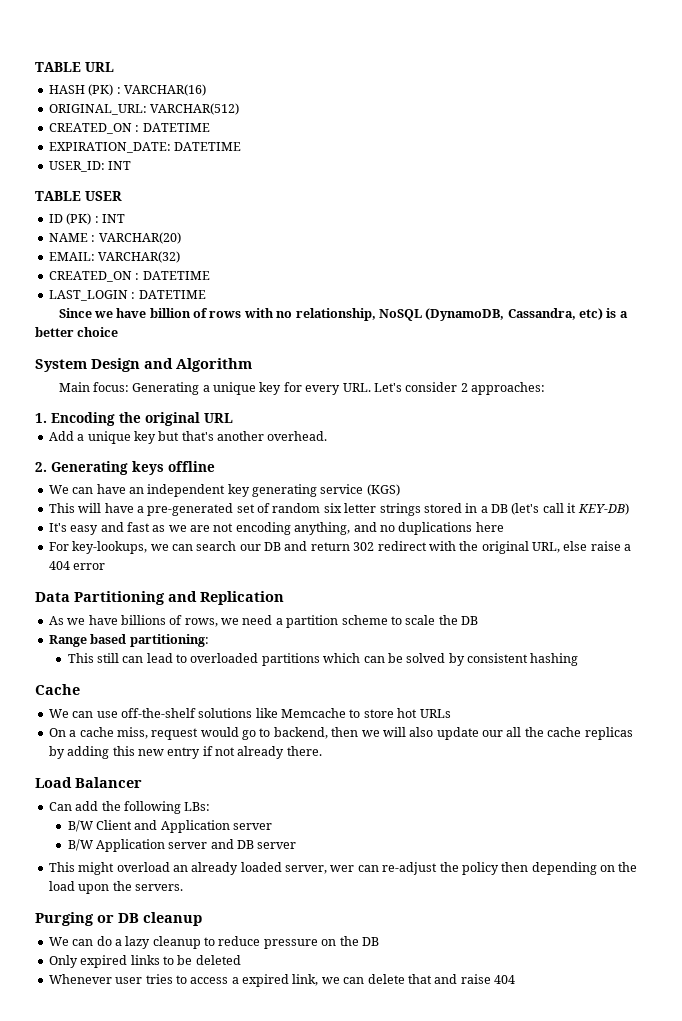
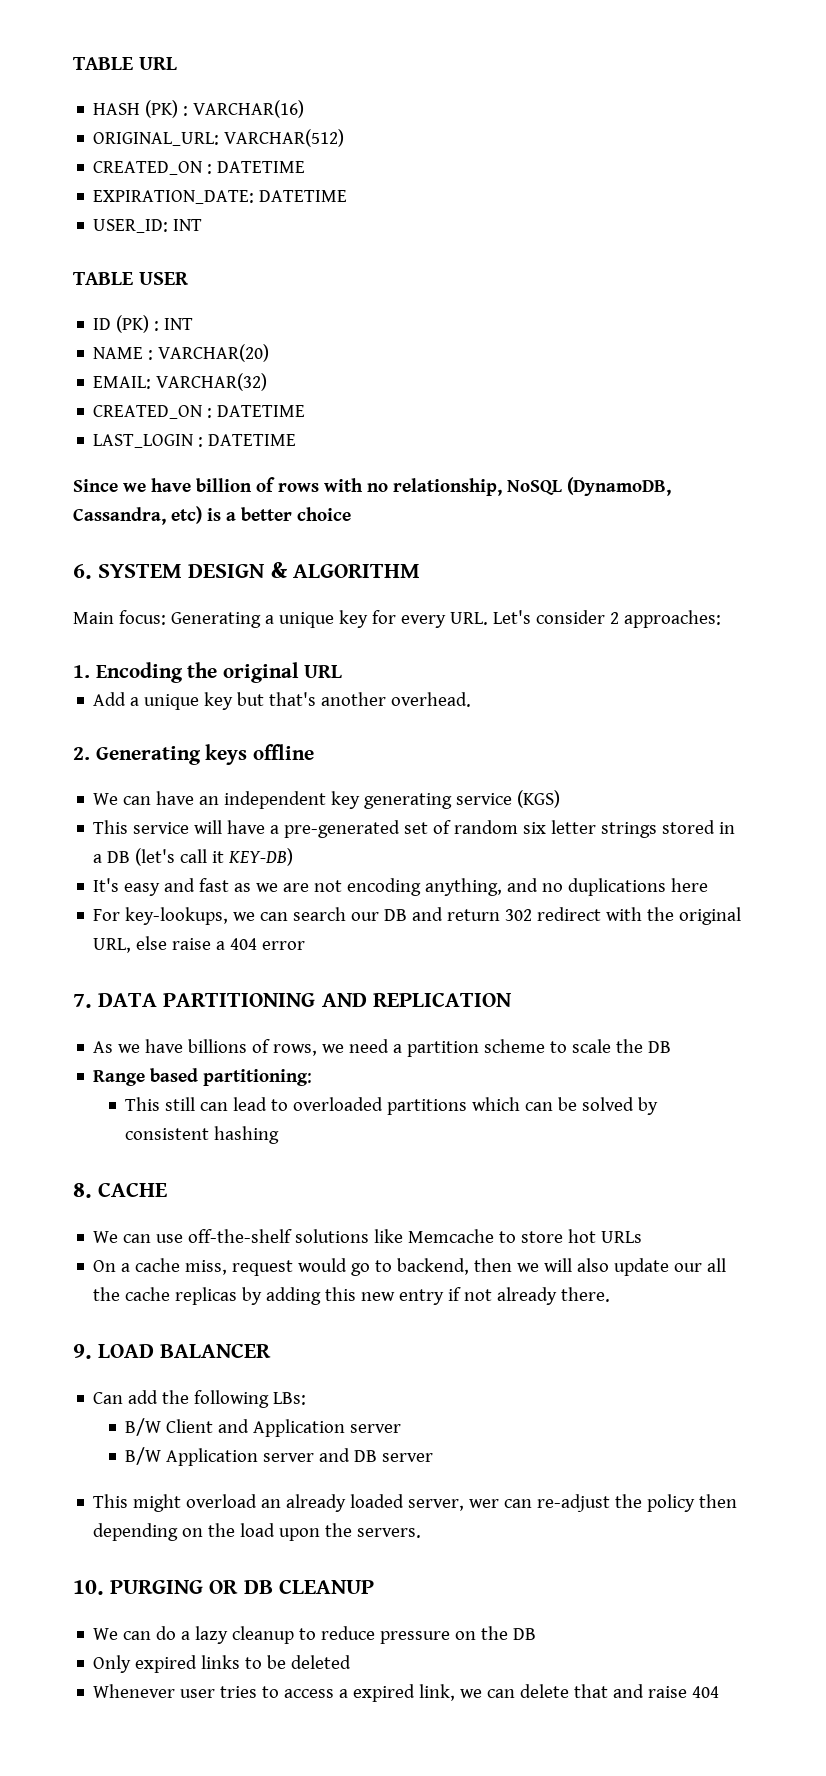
- System Design and Algorithm
+ 6. SYSTEM DESIGN & ALGORITHM
- This will have a pre-generated set of random six letter strings stored in a DB (let's call it KEY-DB)
+ This service will have a pre-generated set of random six letter strings stored in a DB (let's call it KEY-DB)
- Data Partitioning and Replication
+ 7. DATA PARTITIONING AND REPLICATION
- Cache
+ 8. CACHE
- Load Balancer
+ 9. LOAD BALANCER
- Purging or DB cleanup
+ 10. PURGING OR DB CLEANUP

